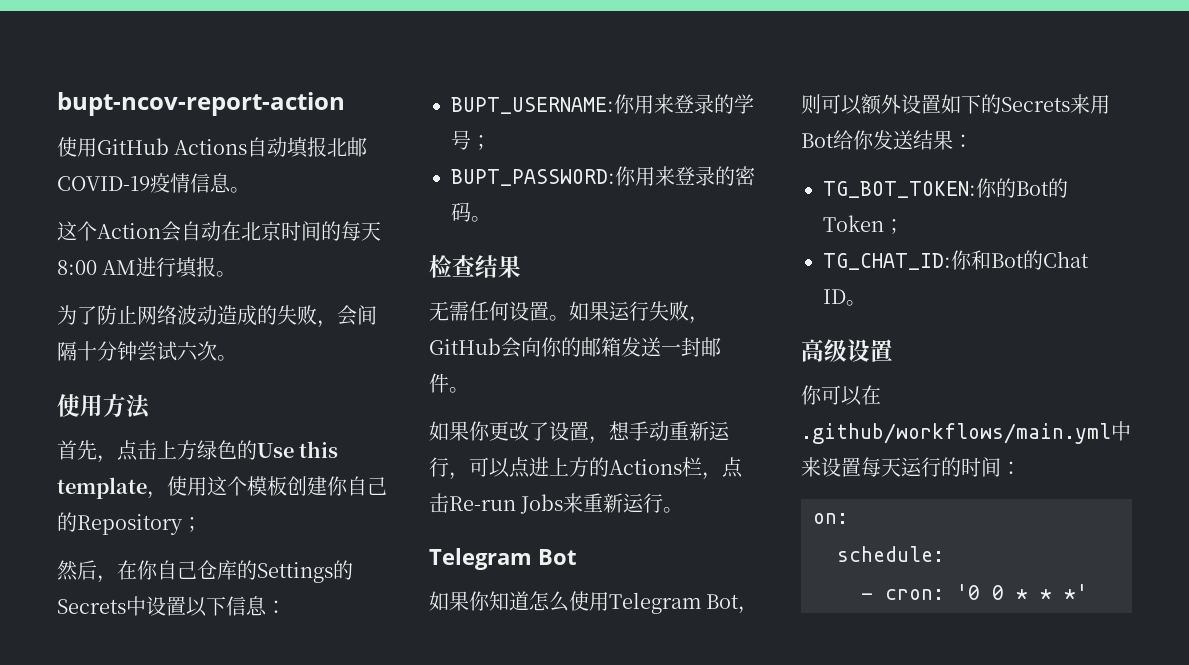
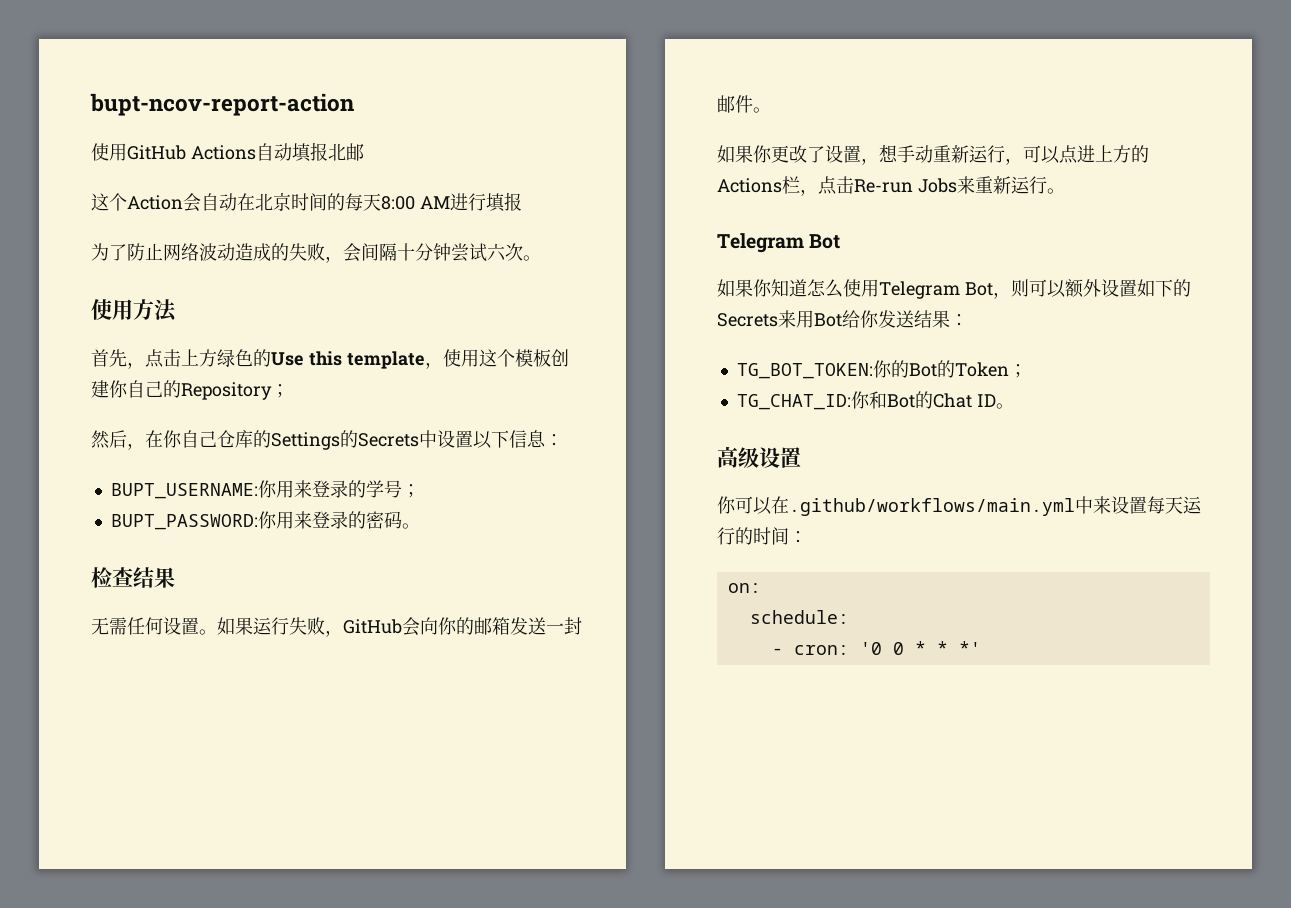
- 使用GitHub Actions自动填报北邮COVID-19疫情信息。
+ 使用GitHub Actions自动填报北邮
- 这个Action会自动在北京时间的每天8:00 AM进行填报。
+ 这个Action会自动在北京时间的每天8:00 AM进行填报

